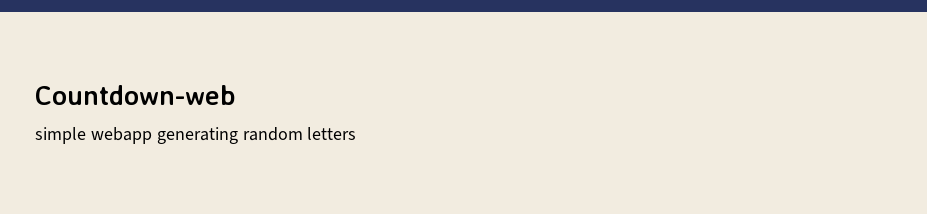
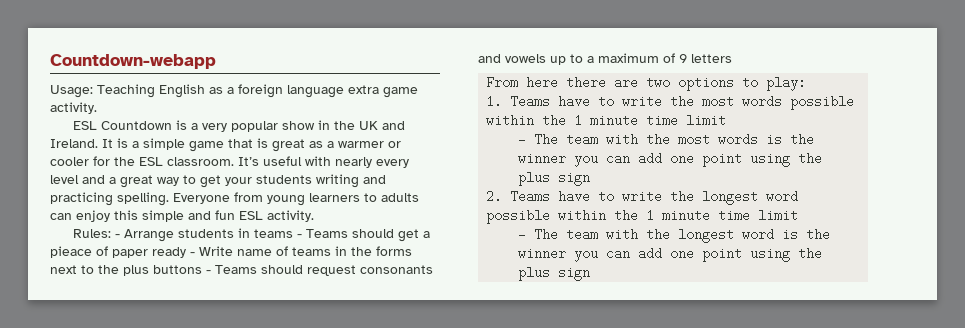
- Countdown-web
- simple webapp generating random letters
+ Countdown-webapp
+ Usage: Teaching English as a foreign language extra game activity.
+ ESL Countdown is a very popular show in the UK and Ireland. It is a simple game that is great as a warmer or cooler for the ESL classroom. It’s useful with nearly every level and a great way to get your students writing and practicing spelling. Everyone from young learners to adults can enjoy this simple and fun ESL activity.
+ Rules: - Arrange students in teams - Teams should get a pieace of paper ready - Write name of teams in the forms next to the plus buttons - Teams should request consonants and vowels up to a maximum of 9 letters
+ From here there are two options to play:
+ 1. Teams have to write the most words possible within the 1 minute time limit
+ - The team with the most words is the winner you can add one point using the plus sign
+ 2. Teams have to write the longest word possible within the 1 minute time limit
+ - The team with the longest word is the winner you can add one point using the plus sign

